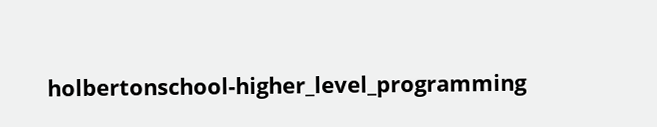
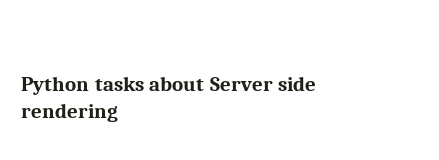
- holbertonschool-higher_level_programming
+ Python tasks about Server side rendering

